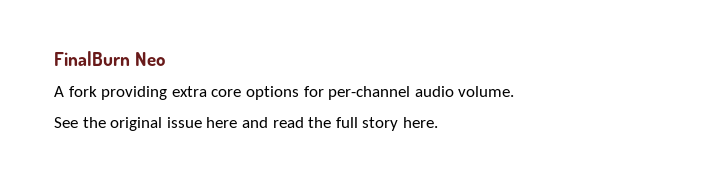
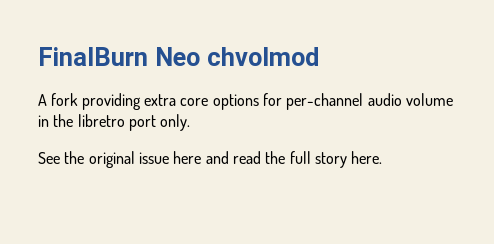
- FinalBurn Neo
+ FinalBurn Neo chvolmod
- A fork providing extra core options for per-channel audio volume.
+ A fork providing extra core options for per-channel audio volume in the libretro port only.

